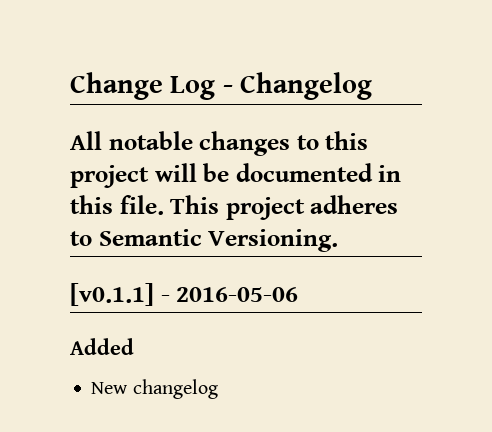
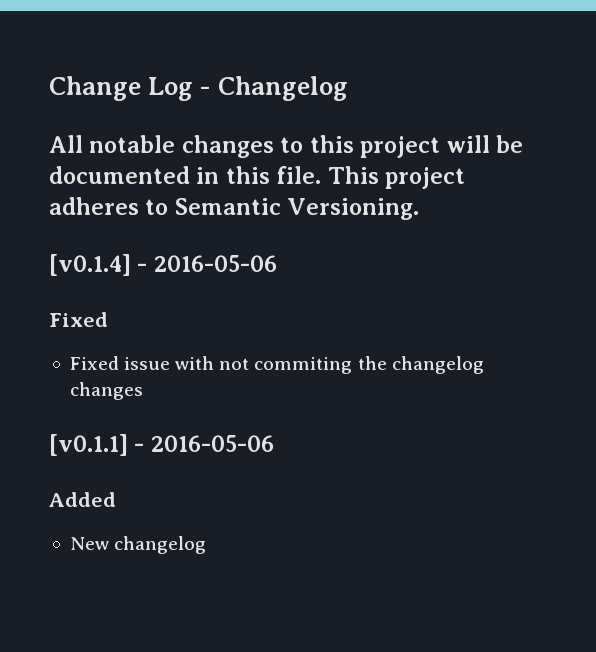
+ [v0.1.4] - 2016-05-06
+ Fixed
+ Fixed issue with not commiting the changelog changes

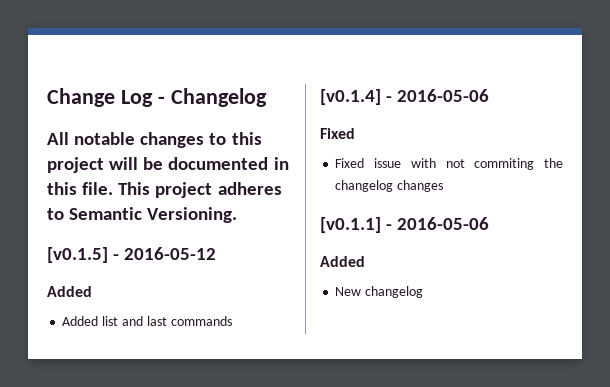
+ [v0.1.5] - 2016-05-12
+ Added
+ Added list and last commands

